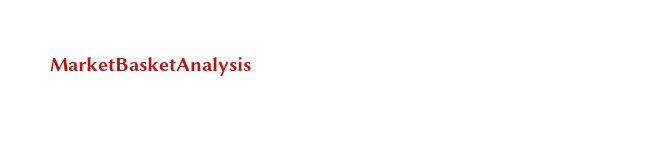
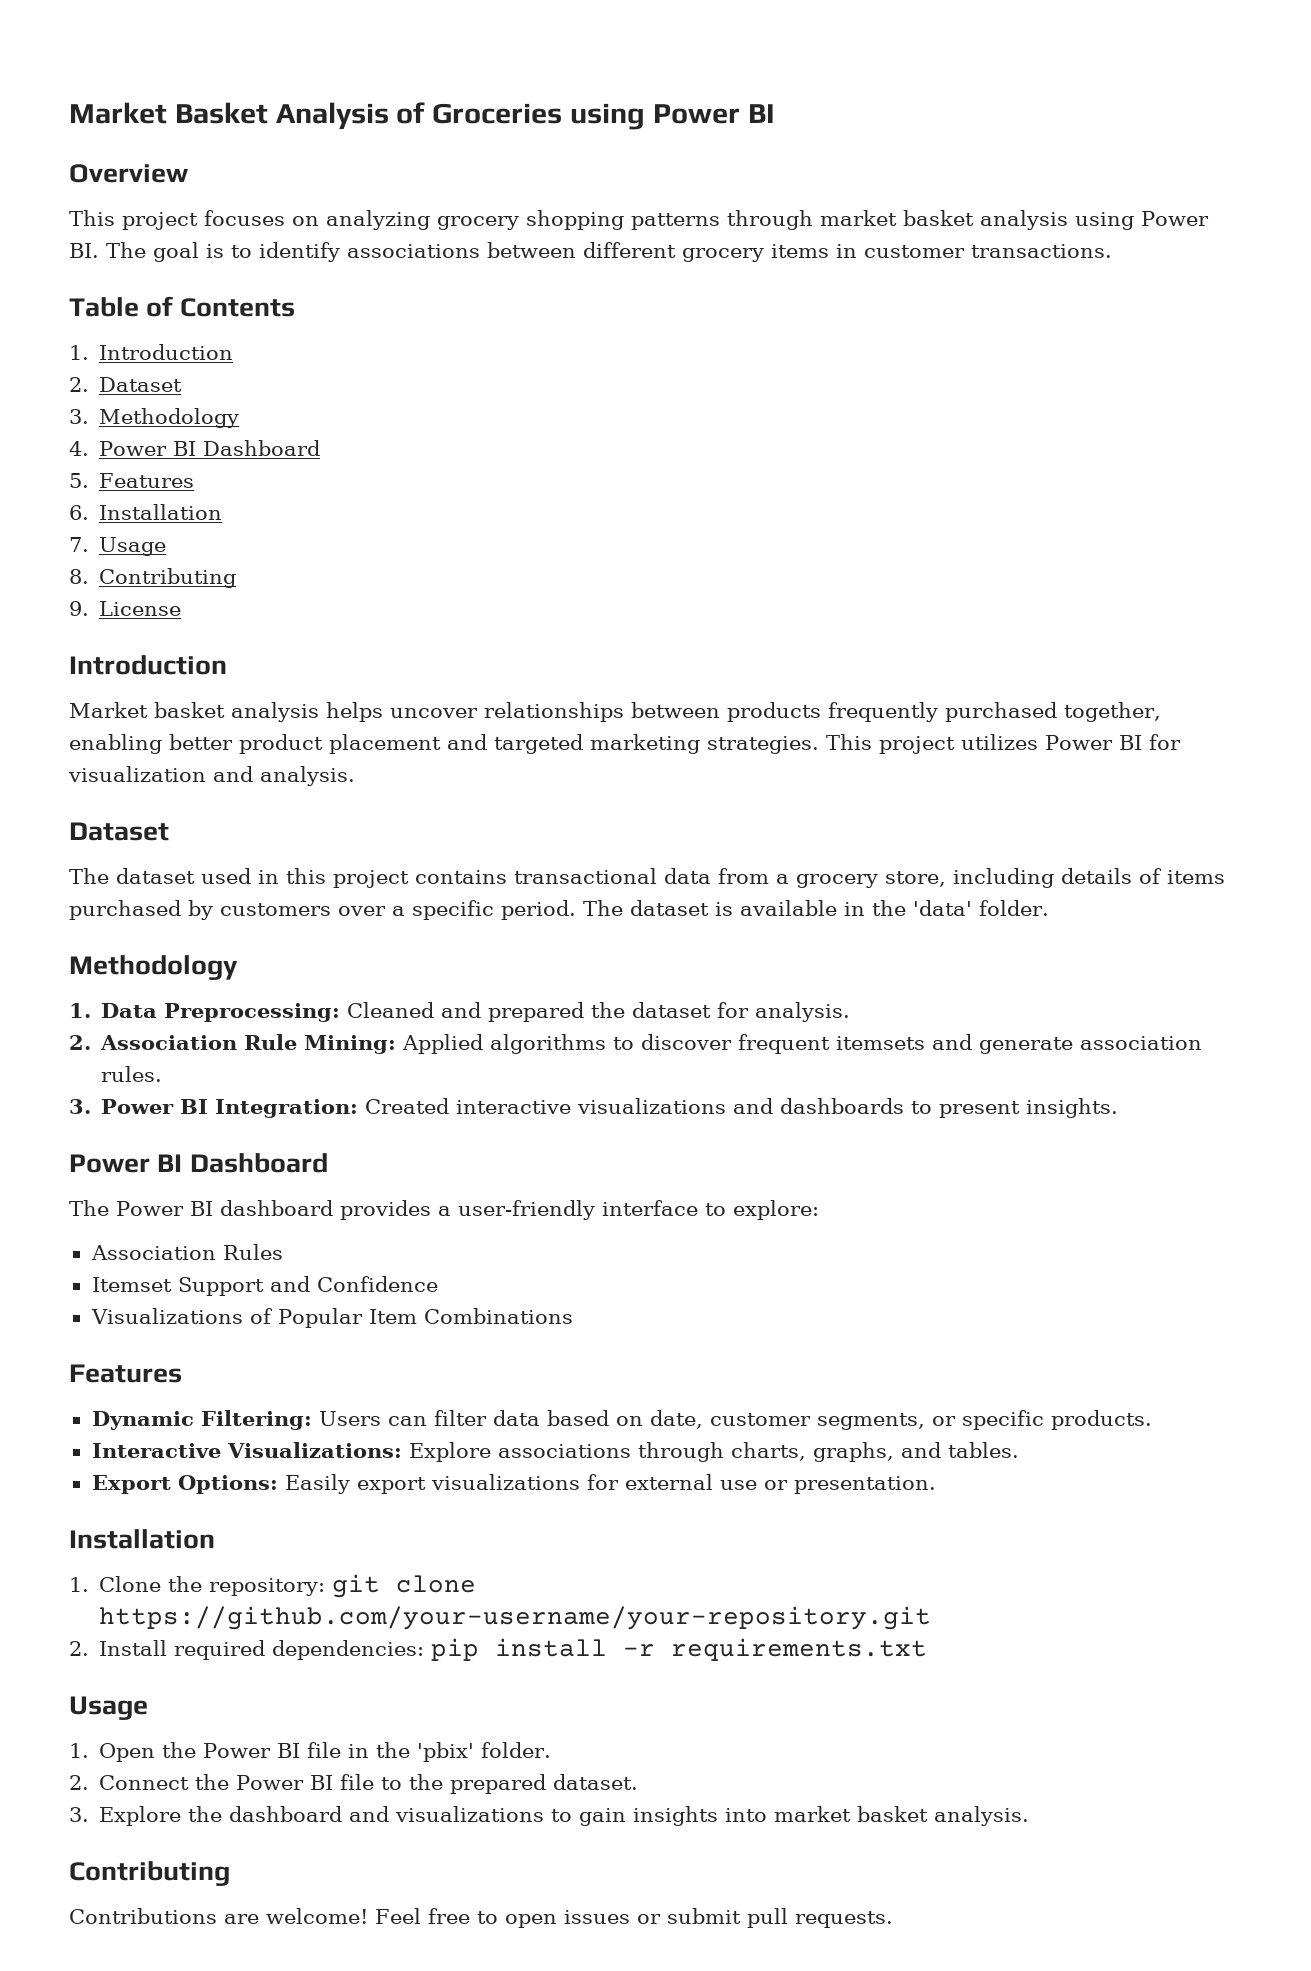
- MarketBasketAnalysis
+ Market Basket Analysis of Groceries using Power BI
+ Overview
+ This project focuses on analyzing grocery shopping patterns through market basket analysis using Power BI. The goal is to identify associations between different grocery items in customer transactions.
+ Table of Contents
+ 1. Introduction
+ 2. Dataset
+ 3. Methodology
+ 4. Power BI Dashboard
+ 5. Features
+ 6. Installation
+ 7. Usage
+ 8. Contributing
+ 9. License
+ Introduction
+ Market basket analysis helps uncover relationships between products frequently purchased together, enabling better product placement and targeted marketing strategies. This project utilizes Power BI for visualization and analysis.
+ Dataset
+ The dataset used in this project contains transactional data from a grocery store, including details of items purchased by customers over a specific period. The dataset is available in the 'data' folder.
+ Methodology
+ 1. Data Preprocessing: Cleaned and prepared the dataset for analysis.
+ 2. Association Rule Mining: Applied algorithms to discover frequent itemsets and generate association rules.
+ 3. Power BI Integration: Created interactive visualizations and dashboards to present insights.
+ Power BI Dashboard
+ The Power BI dashboard provides a user-friendly interface to explore:
+ Association Rules
+ Itemset Support and Confidence
+ Visualizations of Popular Item Combinations
+ Features
+ Dynamic Filtering: Users can filter data based on date, customer segments, or specific products.
+ Interactive Visualizations: Explore associations through charts, graphs, and tables.
+ Export Options: Easily export visualizations for external use or presentation.
+ Installation
+ 1. Clone the repository: git clone https://github.com/your-username/your-repository.git
+ 2. Install required dependencies: pip install -r requirements.txt
+ Usage
+ 1. Open the Power BI file in the 'pbix' folder.
+ 2. Connect the Power BI file to the prepared dataset.
+ 3. Explore the dashboard and visualizations to gain insights into market basket analysis.
+ Contributing
+ Contributions are welcome! Feel free to open issues or submit pull requests.

